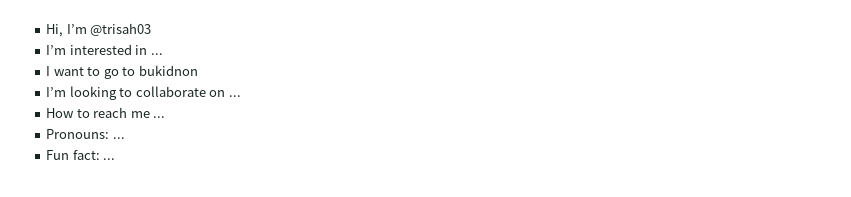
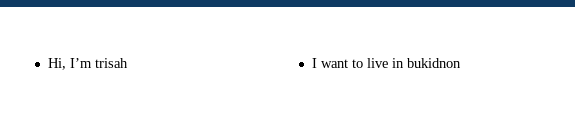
- Hi, I’m @trisah03
- I’m interested in ...
+ Hi, I’m trisah
- I want to go to bukidnon
+ I want to live in bukidnon
- I’m looking to collaborate on ...
- How to reach me ...
- Pronouns: ...
- Fun fact: ...

